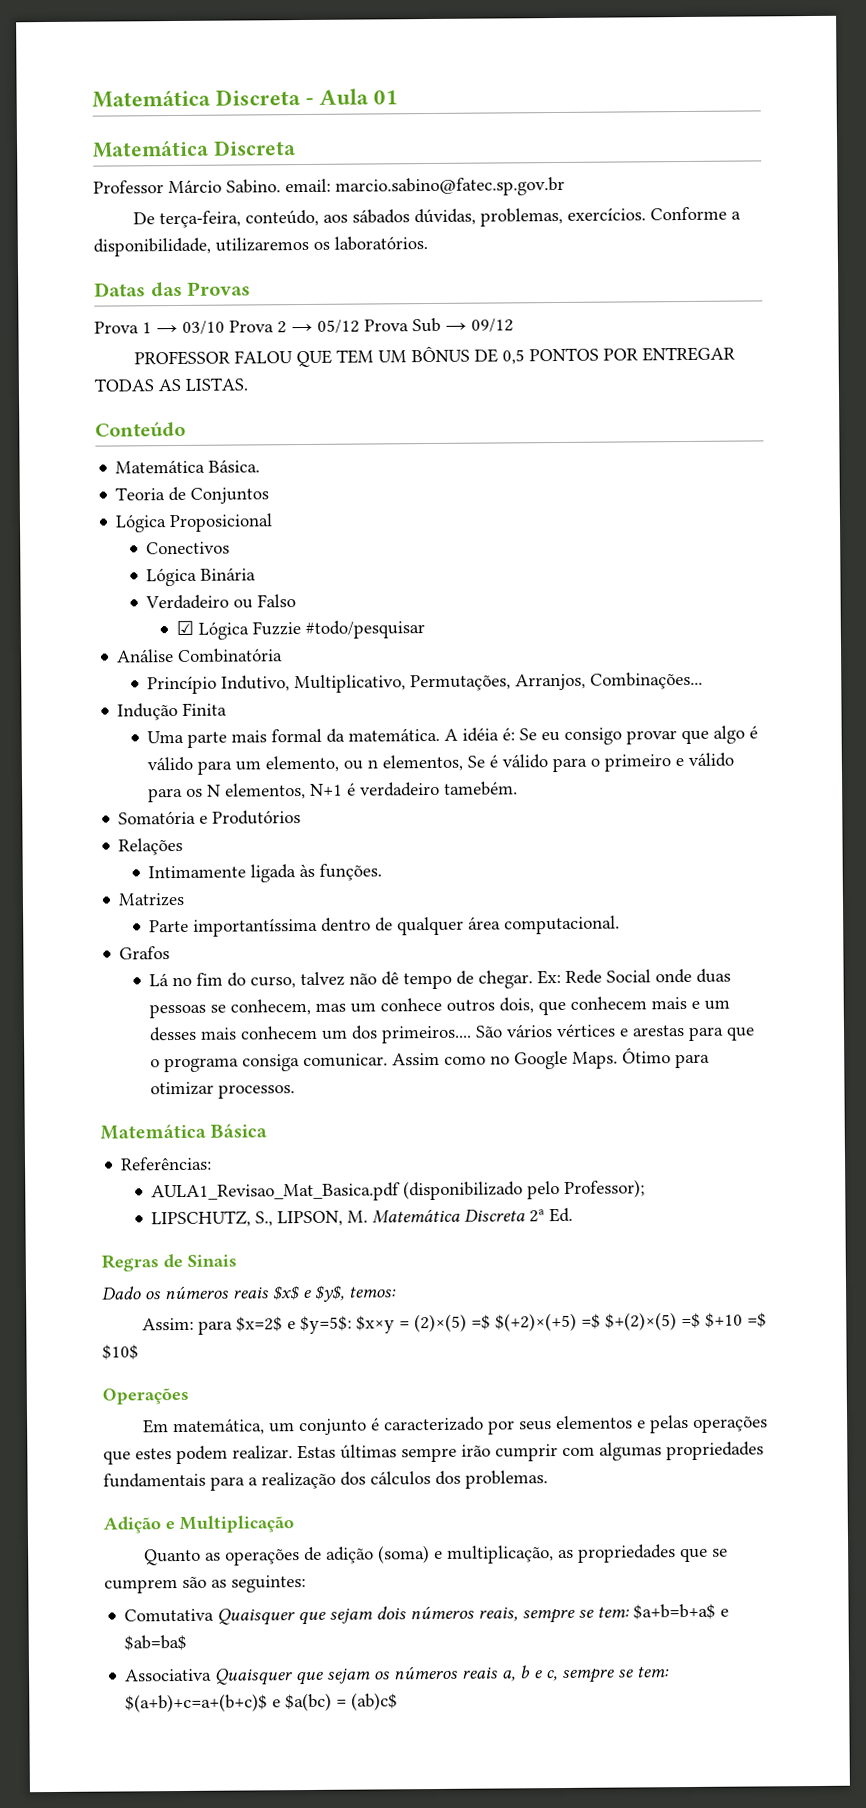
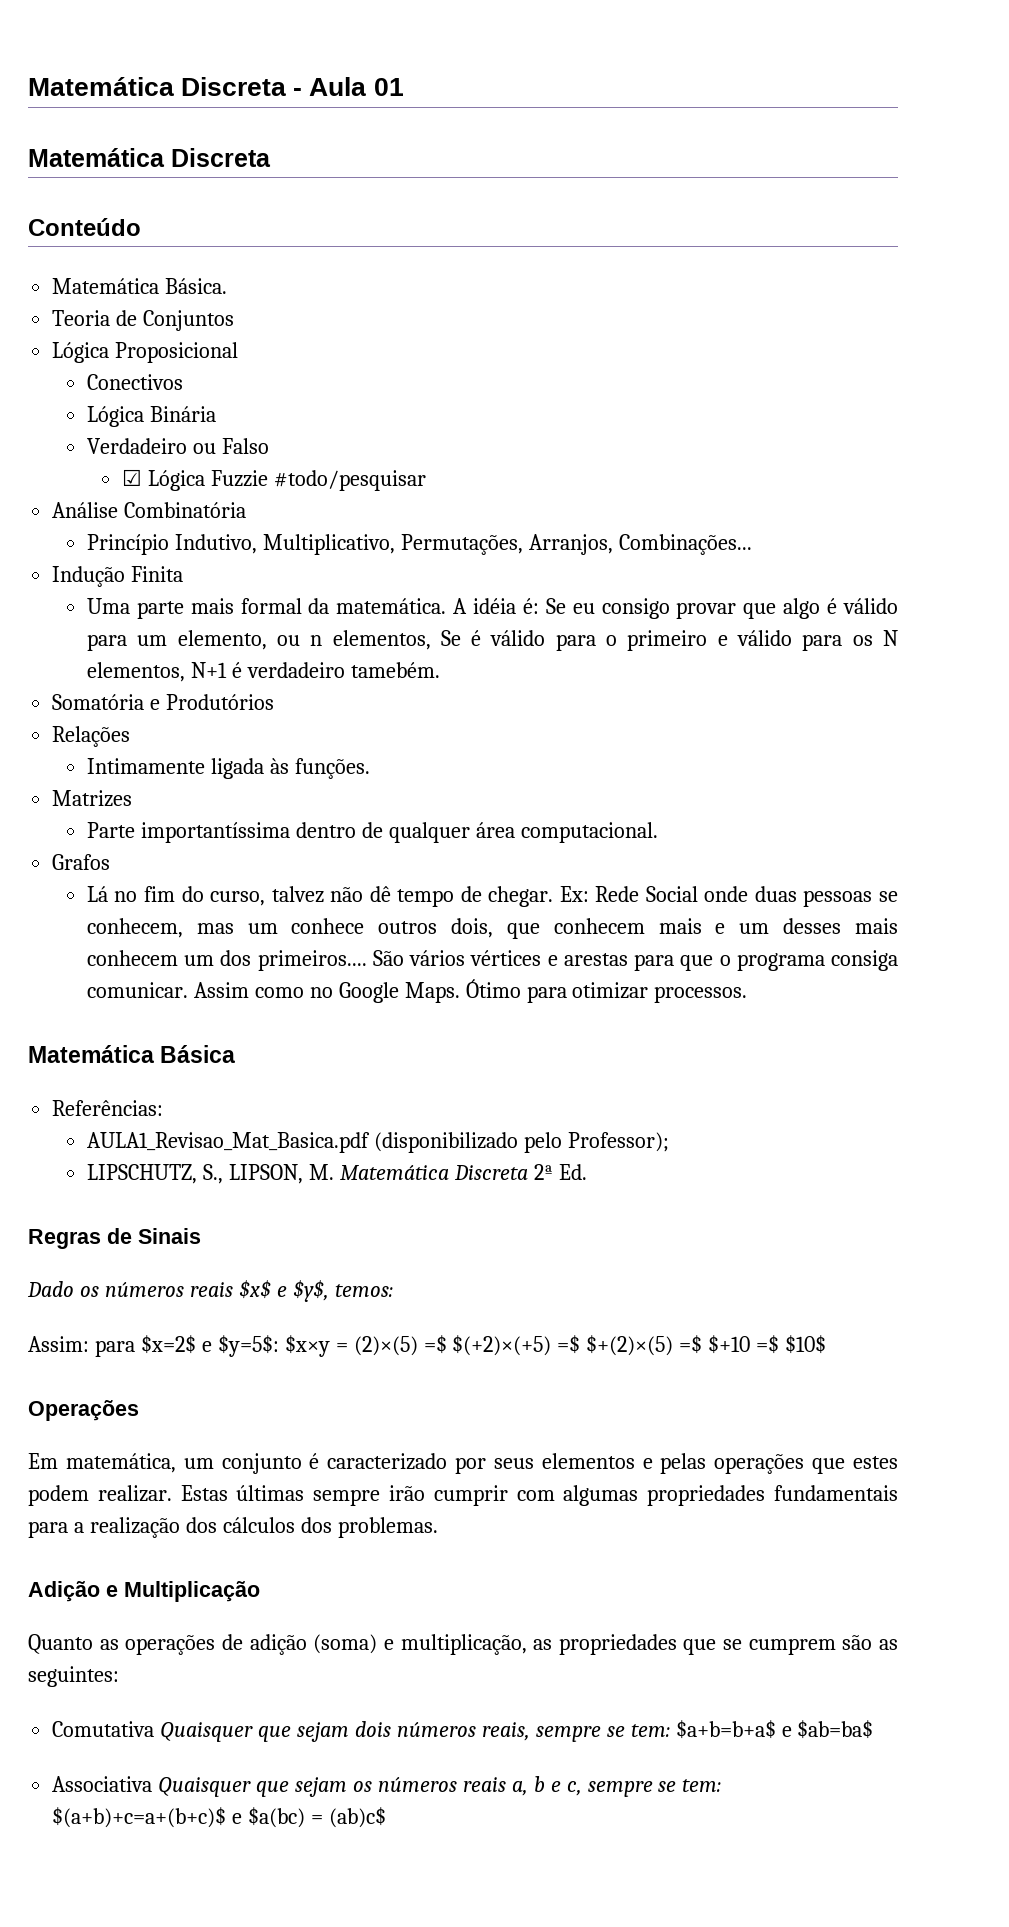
- Professor Márcio Sabino. email: marcio.sabino@fatec.sp.gov.br
- De terça-feira, conteúdo, aos sábados dúvidas, problemas, exercícios. Conforme a disponibilidade, utilizaremos os laboratórios.
- Datas das Provas
- Prova 1 → 03/10 Prova 2 → 05/12 Prova Sub → 09/12
- PROFESSOR FALOU QUE TEM UM BÔNUS DE 0,5 PONTOS POR ENTREGAR TODAS AS LISTAS.

